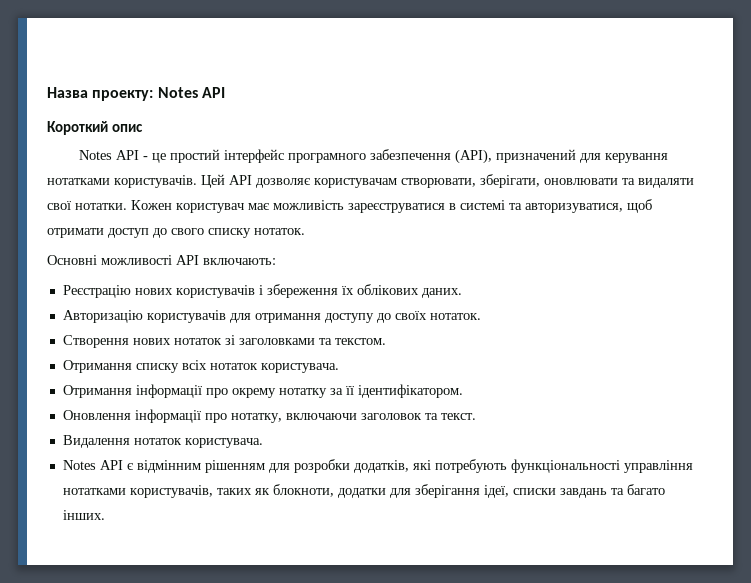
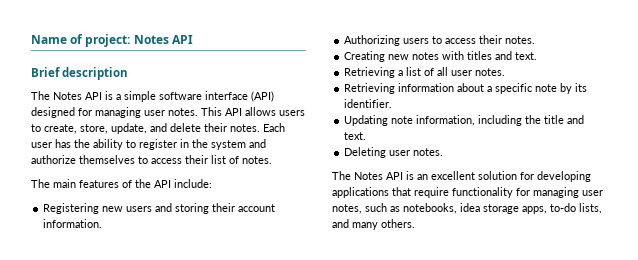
- Назва проекту: Notes API
+ Name of project: Notes API
- Короткий опис
- Notes API - це простий інтерфейс програмного забезпечення (API), призначений для керування нотатками користувачів. Цей API дозволяє користувачам створювати, зберігати, оновлювати та видаляти свої нотатки. Кожен користувач має можливість зареєструватися в системі та авторизуватися, щоб отримати доступ до свого списку нотаток.
- Основні можливості API включають:
- Реєстрацію нових користувачів і збереження їх облікових даних.
- Авторизацію користувачів для отримання доступу до своїх нотаток.
- Створення нових нотаток зі заголовками та текстом.
- Отримання списку всіх нотаток користувача.
- Отримання інформації про окрему нотатку за її ідентифікатором.
- Оновлення інформації про нотатку, включаючи заголовок та текст.
- Видалення нотаток користувача.
- Notes API є відмінним рішенням для розробки додатків, які потребують функціональності управління нотатками користувачів, таких як блокноти, додатки для зберігання ідеї, списки завдань та багато інших.
+ Brief description
+ The Notes API is a simple software interface (API) designed for managing user notes. This API allows users to create, store, update, and delete their notes. Each user has the ability to register in the system and authorize themselves to access their list of notes.
+ The main features of the API include:
+ Registering new users and storing their account information.
+ Authorizing users to access their notes.
+ Creating new notes with titles and text.
+ Retrieving a list of all user notes.
+ Retrieving information about a specific note by its identifier.
+ Updating note information, including the title and text.
+ Deleting user notes.
+ The Notes API is an excellent solution for developing applications that require functionality for managing user notes, such as notebooks, idea storage apps, to-do lists, and many others.

